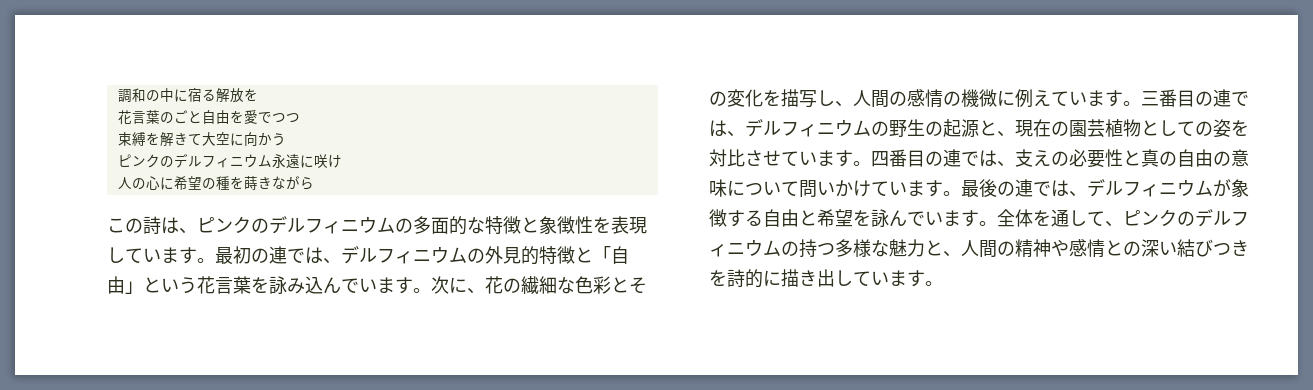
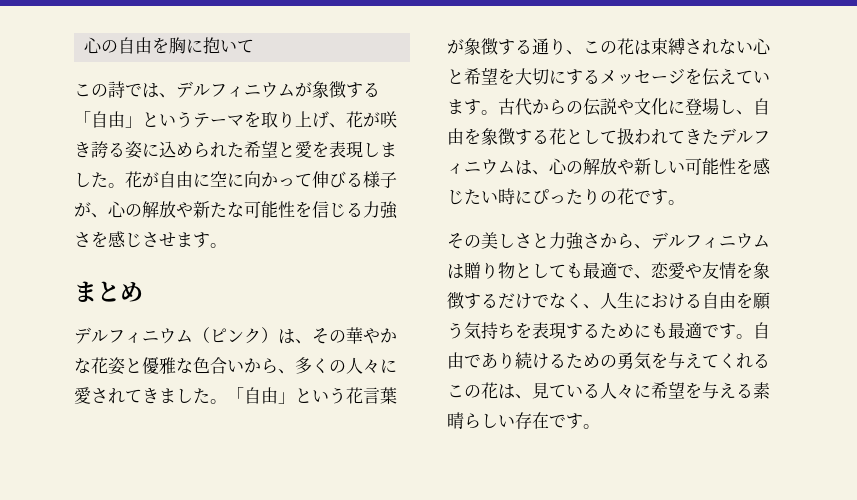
- 調和の中に宿る解放を
- 花言葉のごと自由を愛でつつ
- 束縛を解きて大空に向かう
- ピンクのデルフィニウム永遠に咲け
- 人の心に希望の種を蒔きながら
- この詩は、ピンクのデルフィニウムの多面的な特徴と象徴性を表現しています。最初の連では、デルフィニウムの外見的特徴と「自由」という花言葉を詠み込んでいます。次に、花の繊細な色彩とその変化を描写し、人間の感情の機微に例えています。三番目の連では、デルフィニウムの野生の起源と、現在の園芸植物としての姿を対比させています。四番目の連では、支えの必要性と真の自由の意味について問いかけています。最後の連では、デルフィニウムが象徴する自由と希望を詠んでいます。全体を通して、ピンクのデルフィニウムの持つ多様な魅力と、人間の精神や感情との深い結びつきを詩的に描き出しています。
+ 心の自由を胸に抱いて
+ この詩では、デルフィニウムが象徴する「自由」というテーマを取り上げ、花が咲き誇る姿に込められた希望と愛を表現しました。花が自由に空に向かって伸びる様子が、心の解放や新たな可能性を信じる力強さを感じさせます。
+ まとめ
+ デルフィニウム（ピンク）は、その華やかな花姿と優雅な色合いから、多くの人々に愛されてきました。「自由」という花言葉が象徴する通り、この花は束縛されない心と希望を大切にするメッセージを伝えています。古代からの伝説や文化に登場し、自由を象徴する花として扱われてきたデルフィニウムは、心の解放や新しい可能性を感じたい時にぴったりの花です。
+ その美しさと力強さから、デルフィニウムは贈り物としても最適で、恋愛や友情を象徴するだけでなく、人生における自由を願う気持ちを表現するためにも最適です。自由であり続けるための勇気を与えてくれるこの花は、見ている人々に希望を与える素晴らしい存在です。

